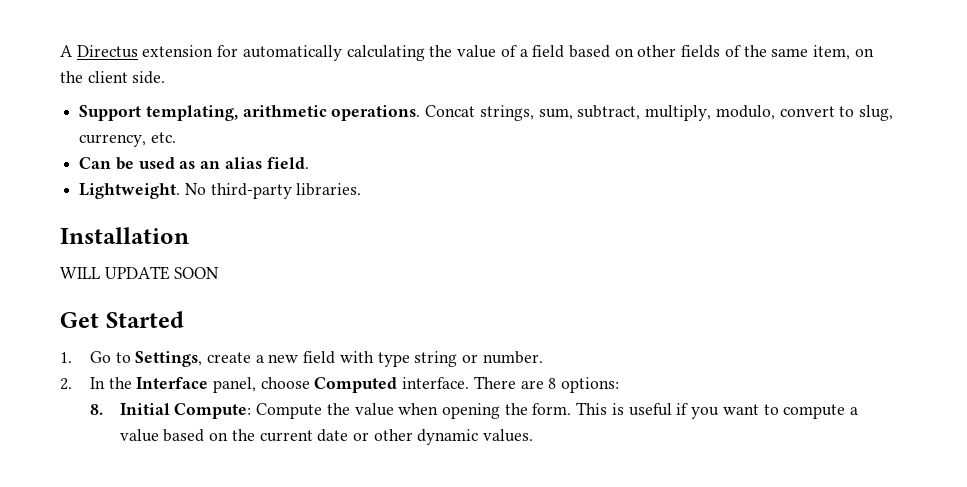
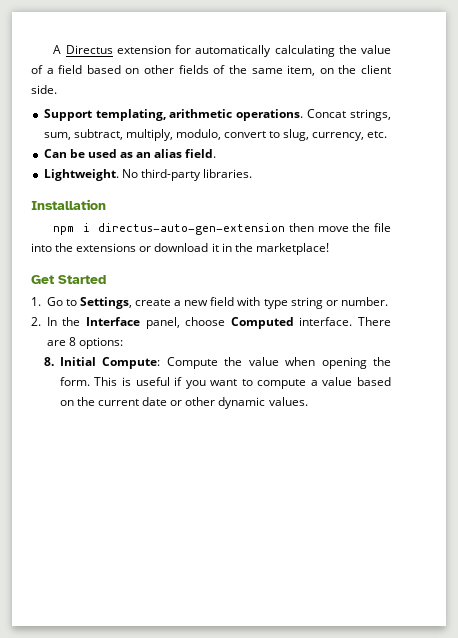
- WILL UPDATE SOON
+ npm i directus-auto-gen-extension then move the file into the extensions or download it in the marketplace!

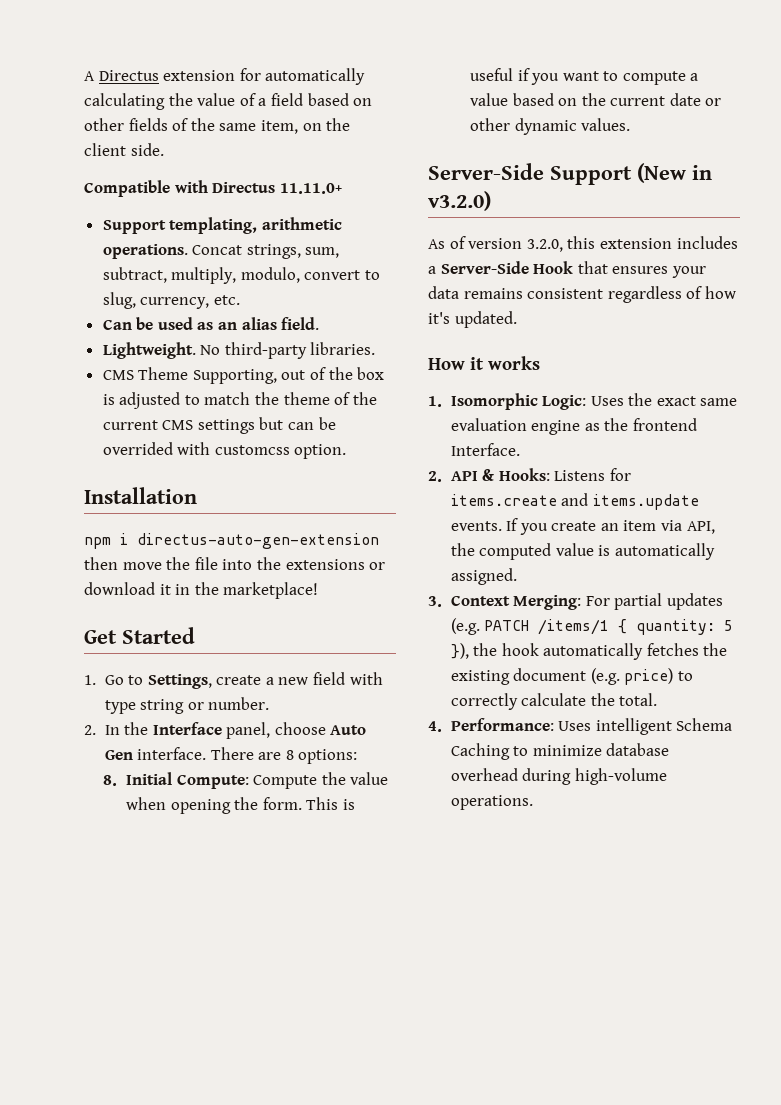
+ Compatible with Directus 11.11.0+
+ CMS Theme Supporting, out of the box is adjusted to match the theme of the current CMS settings but can be overrided with customcss option.
- 2. In the Interface panel, choose Computed interface.
+ 2. In the Interface panel, choose Auto Gen interface.
+ Server-Side Support (New in v3.2.0)
+ As of version 3.2.0, this extension includes a Server-Side Hook that ensures your data remains consistent regardless of how it's updated.
+ How it works
+ 1. Isomorphic Logic: Uses the exact same evaluation engine as the frontend Interface.
+ 2. API & Hooks: Listens for items.create and items.update events. If you create an item via API, the computed value is automatically assigned.
+ 3. Context Merging: For partial updates (e.g. PATCH /items/1 { quantity: 5 }), the hook automatically fetches the existing document (e.g. price) to correctly calculate the total.
+ 4. Performance: Uses intelligent Schema Caching to minimize database overhead during high-volume operations.

